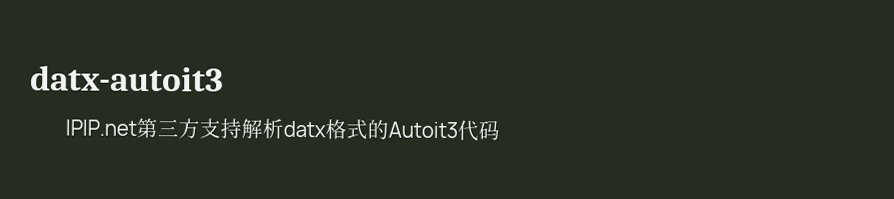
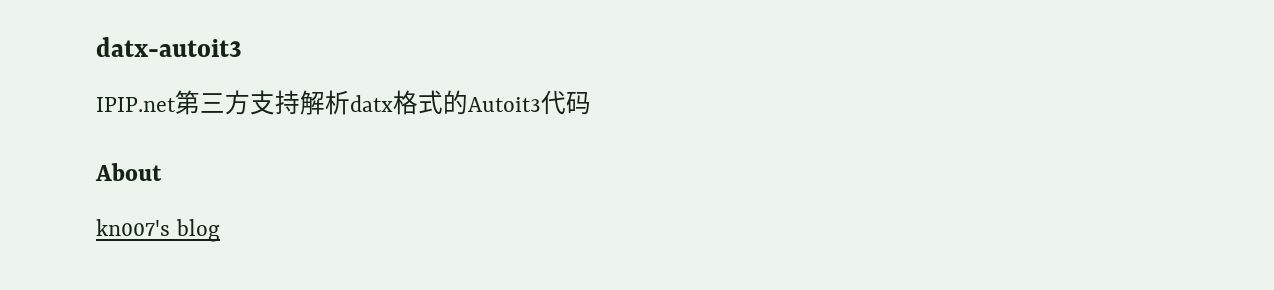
+ About
+ kn007's blog

